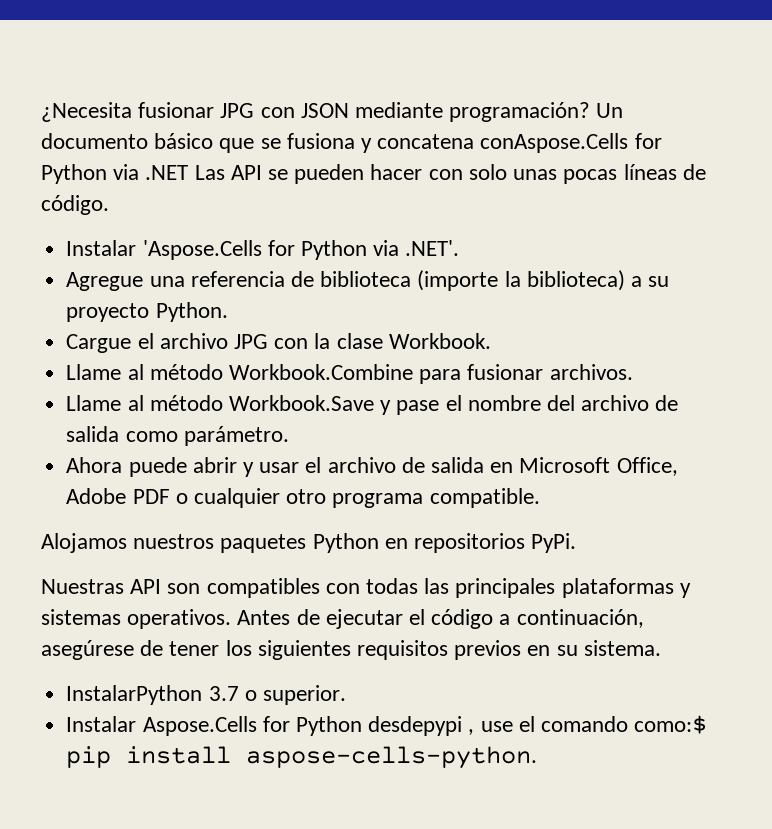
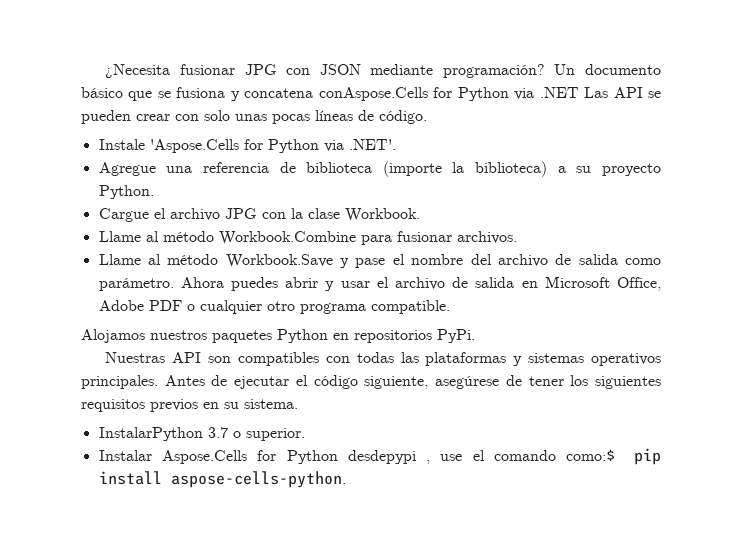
- Un documento básico que se fusiona y concatena conAspose.Cells for Python via .NET Las API se pueden hacer con solo unas pocas líneas de código.
+ Un documento básico que se fusiona y concatena conAspose.Cells for Python via .NET Las API se pueden crear con solo unas pocas líneas de código.
- Instalar 'Aspose.Cells for Python via .NET'.
+ Instale 'Aspose.Cells for Python via .NET'.
- Llame al método Workbook.Save y pase el nombre del archivo de salida como parámetro.
- Ahora puede abrir y usar el archivo de salida en Microsoft Office, Adobe PDF o cualquier otro programa compatible.
+ Llame al método Workbook.Save y pase el nombre del archivo de salida como parámetro. Ahora puedes abrir y usar el archivo de salida en Microsoft Office, Adobe PDF o cualquier otro programa compatible.
- Nuestras API son compatibles con todas las principales plataformas y sistemas operativos.
+ Nuestras API son compatibles con todas las plataformas y sistemas operativos principales.
- Antes de ejecutar el código a continuación, asegúrese de tener los siguientes requisitos previos en su sistema.
+ Antes de ejecutar el código siguiente, asegúrese de tener los siguientes requisitos previos en su sistema.

